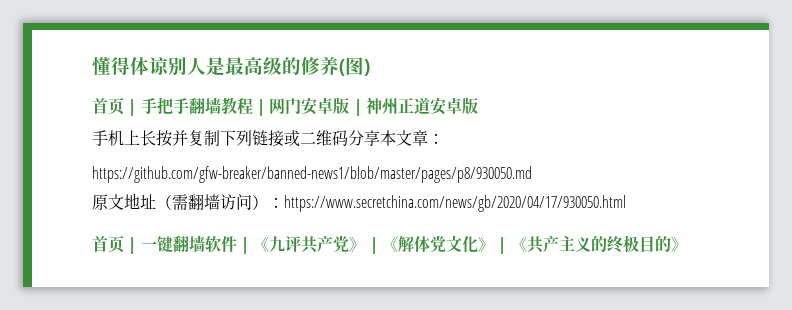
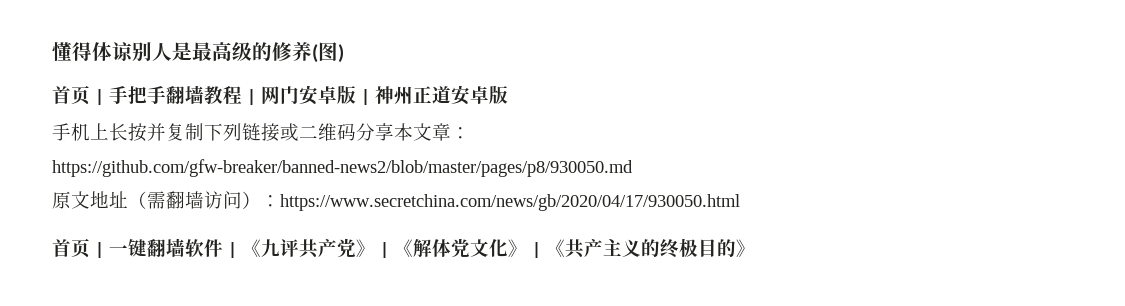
- https://github.com/gfw-breaker/banned-news1/blob/master/pages/p8/930050.md
+ https://github.com/gfw-breaker/banned-news2/blob/master/pages/p8/930050.md

